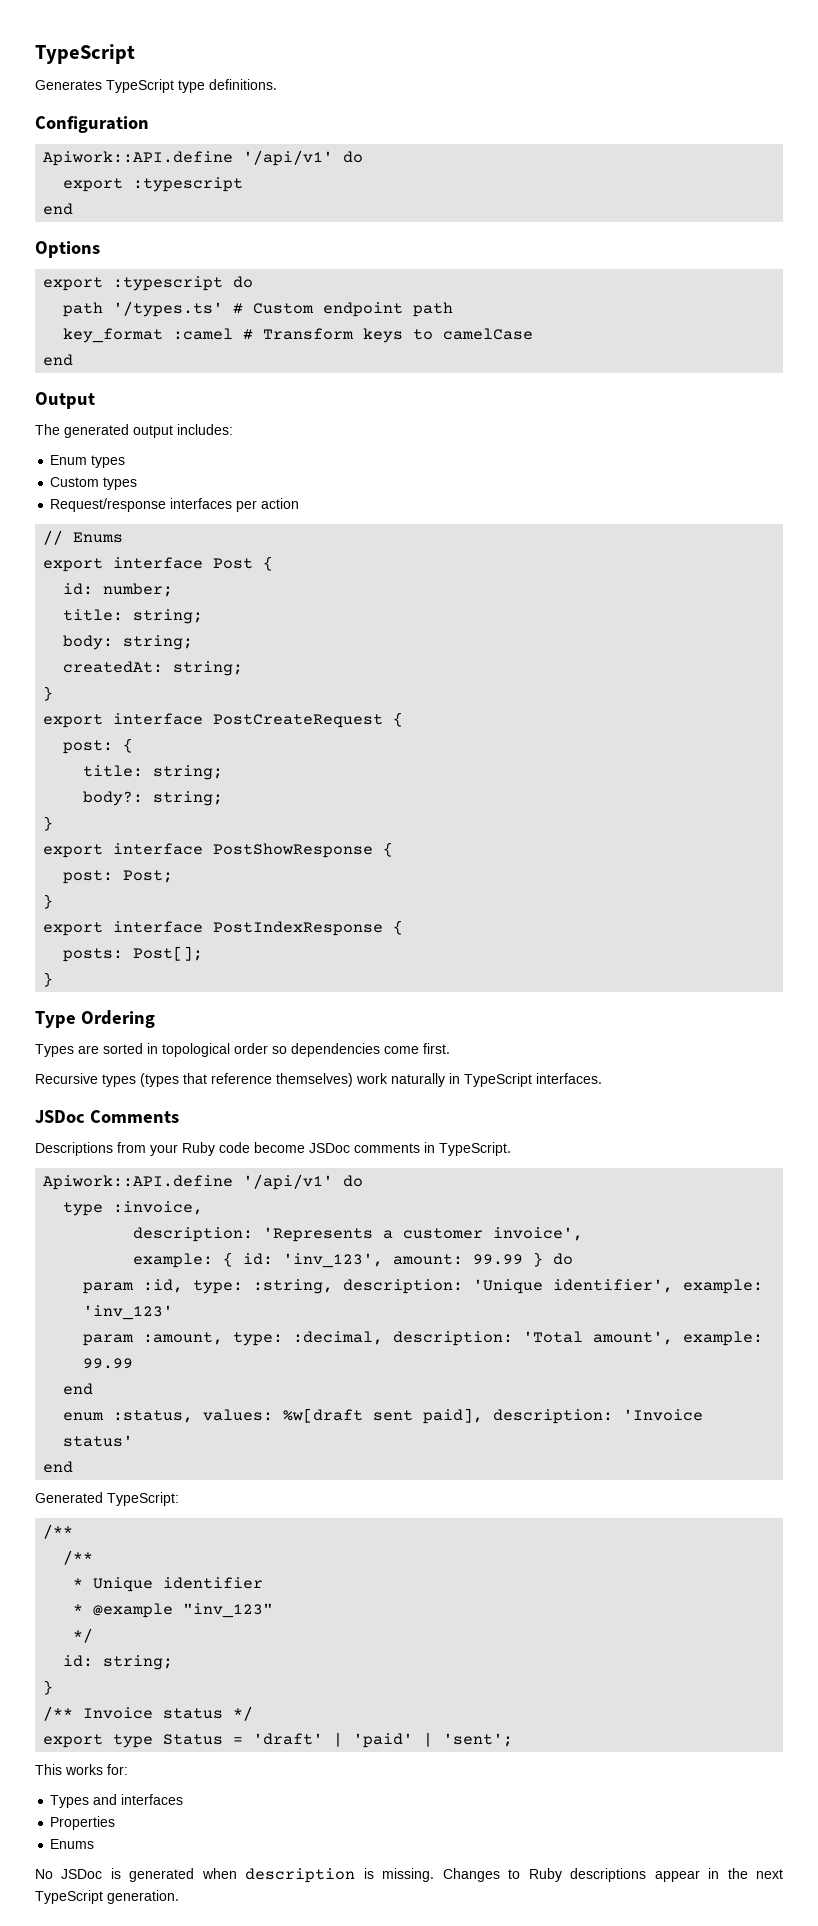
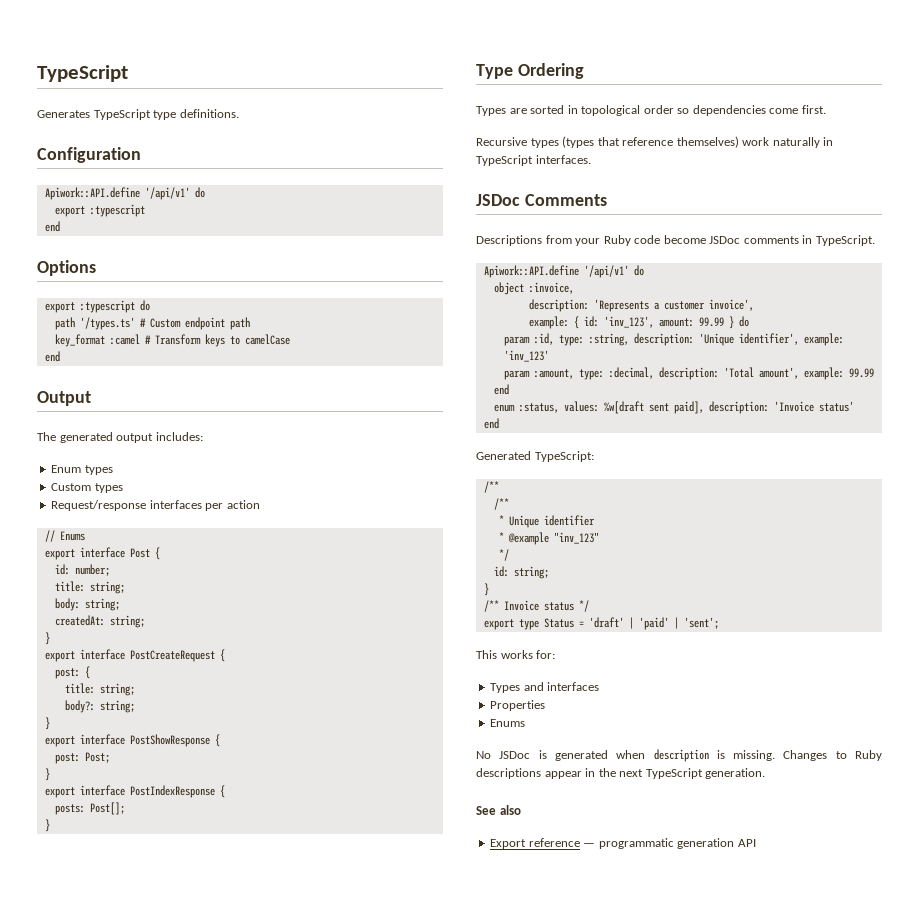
- type :invoice,
+ object :invoice,
+ See also
+ Export reference — programmatic generation API

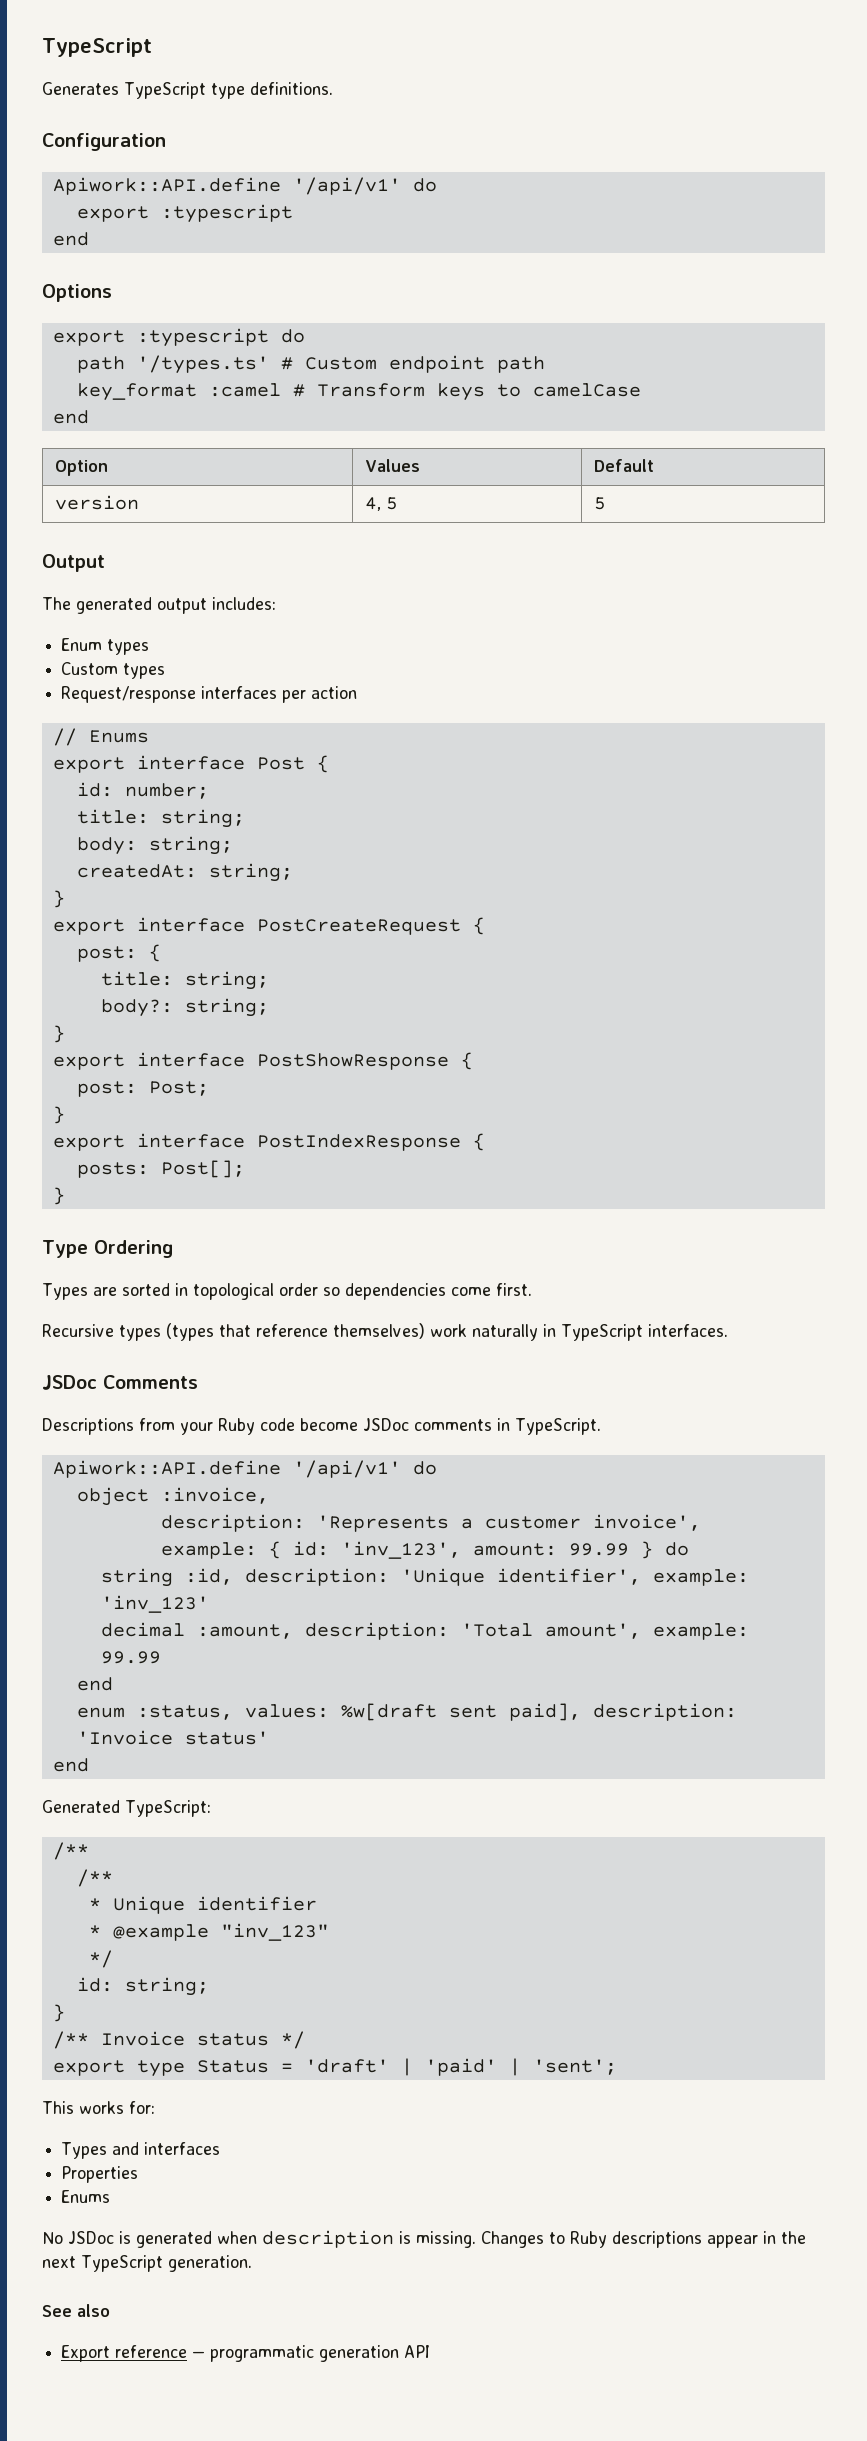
+ Option | Values | Default
+ version | 4, 5 | 5
- param :id, type: :string, description: 'Unique identifier', example: 'inv_123'
+ string :id, description: 'Unique identifier', example: 'inv_123'
- param :amount, type: :decimal, description: 'Total amount', example: 99.99
+ decimal :amount, description: 'Total amount', example: 99.99

